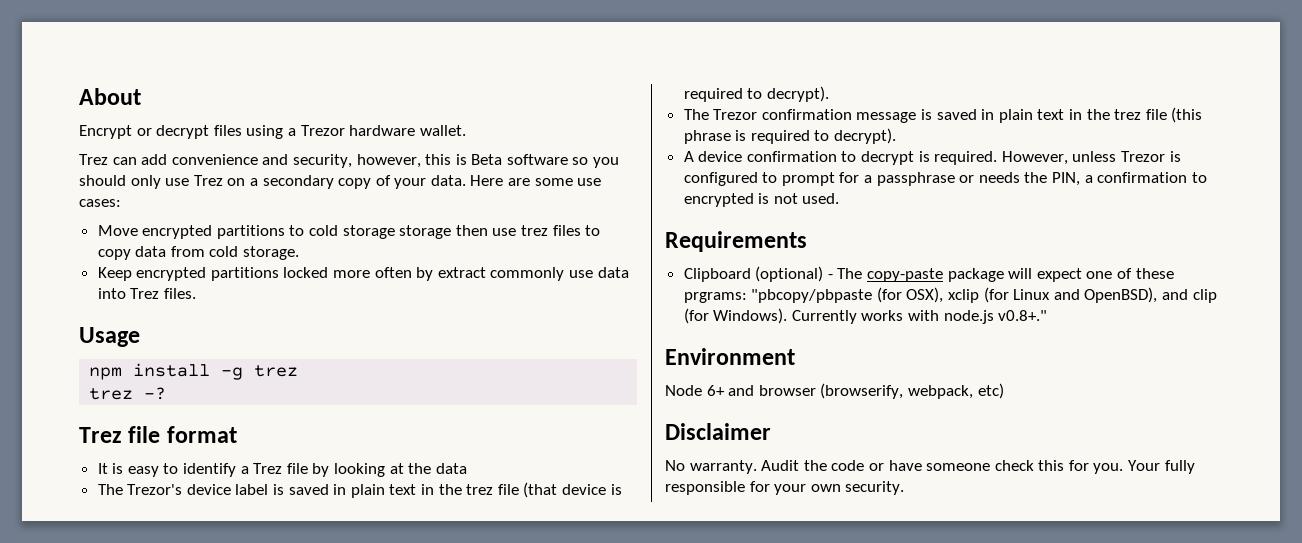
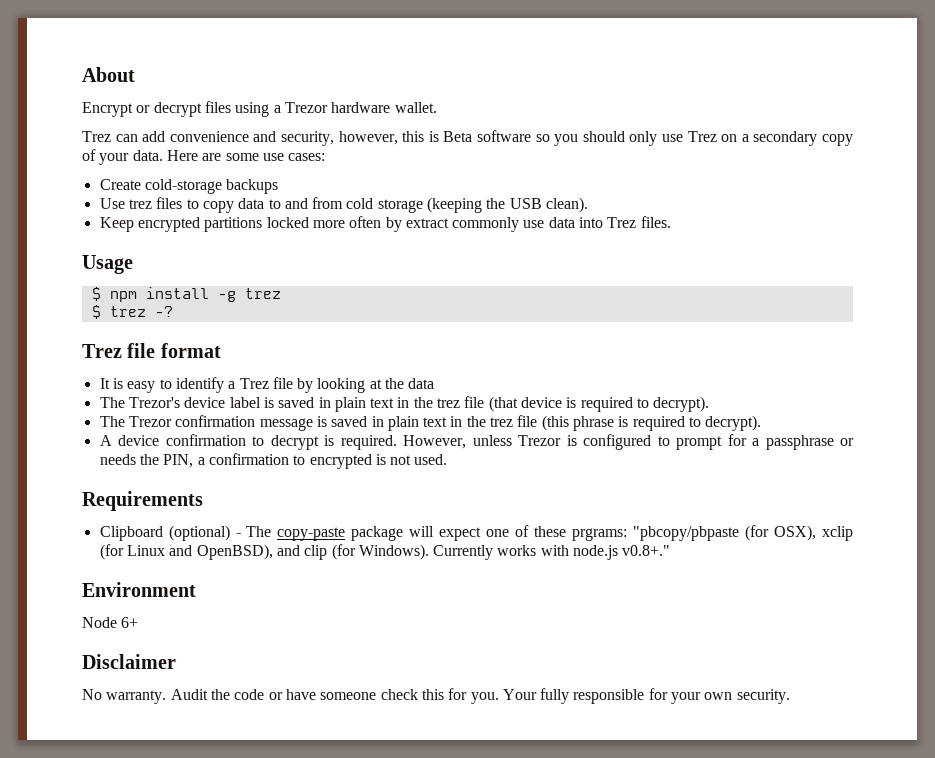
- Move encrypted partitions to cold storage storage then use trez files to copy data from cold storage.
+ Create cold-storage backups
+ Use trez files to copy data to and from cold storage (keeping the USB clean).
- npm install -g trez
+ $ npm install -g trez
- trez -?
+ $ trez -?
- Node 6+ and browser (browserify, webpack, etc)
+ Node 6+

